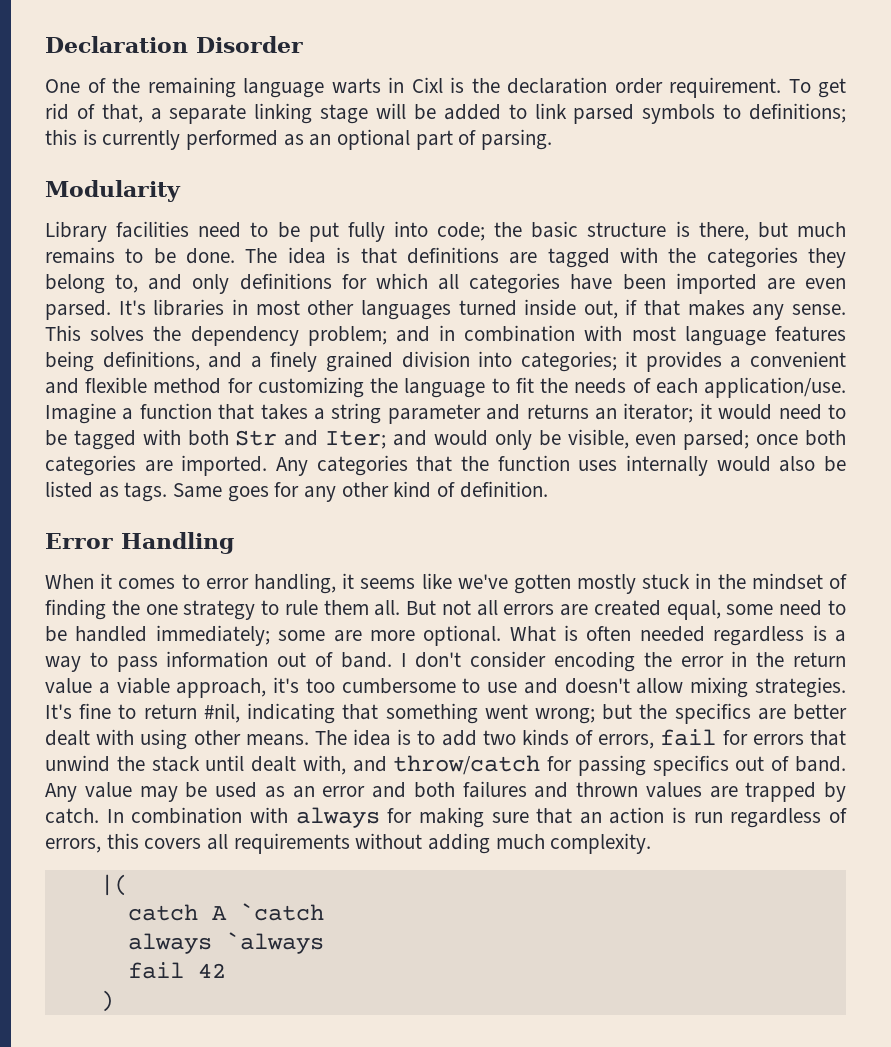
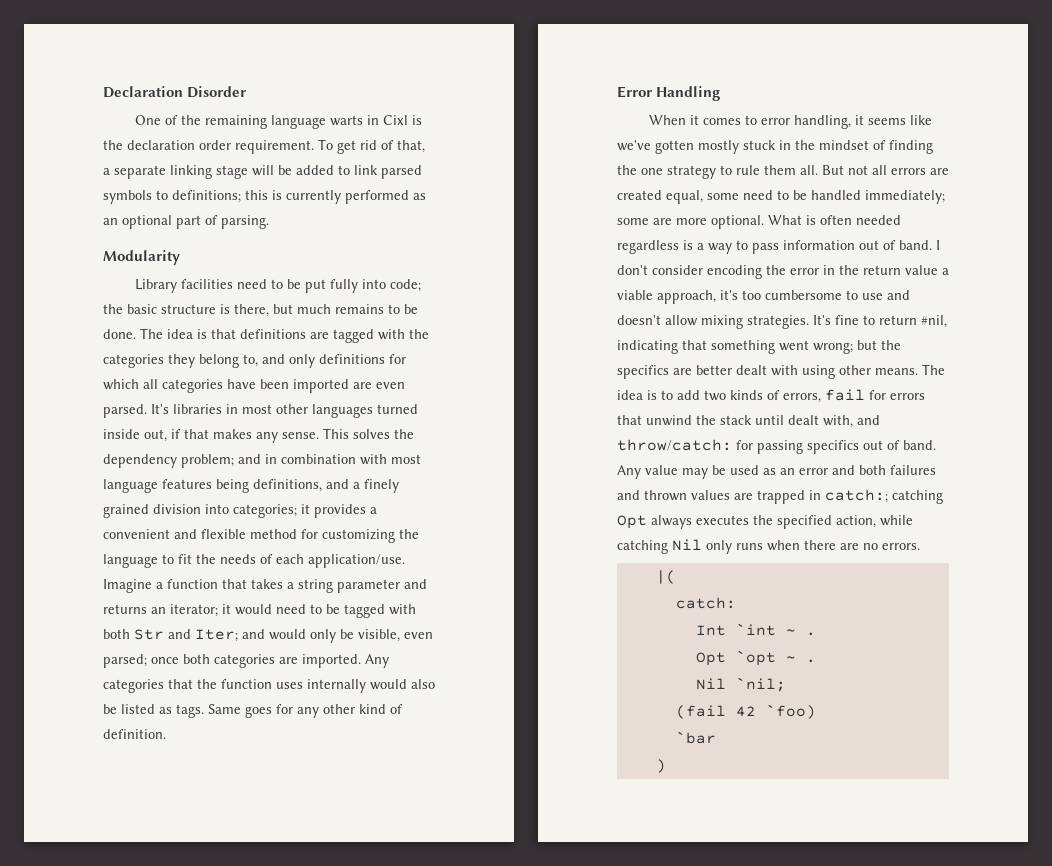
- The idea is to add two kinds of errors, fail for errors that unwind the stack until dealt with, and throw/catch for passing specifics out of band.
+ The idea is to add two kinds of errors, fail for errors that unwind the stack until dealt with, and throw/catch: for passing specifics out of band.
- Any value may be used as an error and both failures and thrown values are trapped by catch. In combination with always for making sure that an action is run regardless of errors, this covers all requirements without adding much complexity.
+ Any value may be used as an error and both failures and thrown values are trapped in catch:; catching Opt always executes the specified action, while catching Nil only runs when there are no errors.
  |(
- catch A `catch
- always `always
- fail 42
+ catch:
+ Int `int ~ .
+ Opt `opt ~ .
+ Nil `nil;
+ (fail 42 `foo)
+ `bar

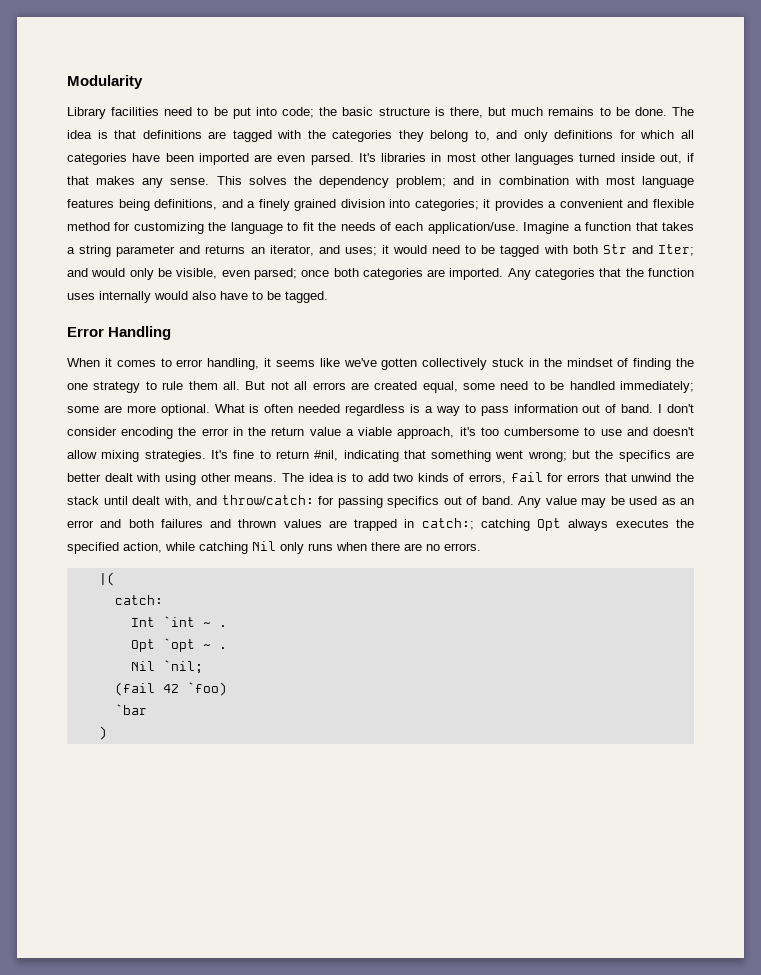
- Declaration Disorder
- One of the remaining language warts in Cixl is the declaration order requirement. To get rid of that, a separate linking stage will be added to link parsed symbols to definitions; this is currently performed as an optional part of parsing.
- Library facilities need to be put fully into code; the basic structure is there, but much remains to be done.
+ Library facilities need to be put into code; the basic structure is there, but much remains to be done.
- Imagine a function that takes a string parameter and returns an iterator; it would need to be tagged with both Str and Iter; and would only be visible, even parsed; once both categories are imported.
+ Imagine a function that takes a string parameter and returns an iterator, and uses; it would need to be tagged with both Str and Iter; and would only be visible, even parsed; once both categories are imported.
- Any categories that the function uses internally would also be listed as tags. Same goes for any other kind of definition.
+ Any categories that the function uses internally would also have to be tagged.
- When it comes to error handling, it seems like we've gotten mostly stuck in the mindset of finding the one strategy to rule them all.
+ When it comes to error handling, it seems like we've gotten collectively stuck in the mindset of finding the one strategy to rule them all.

